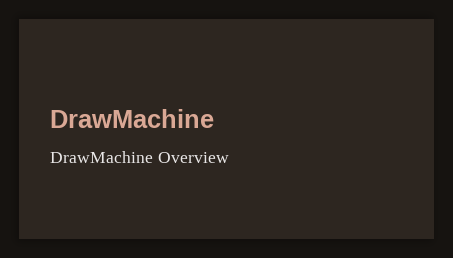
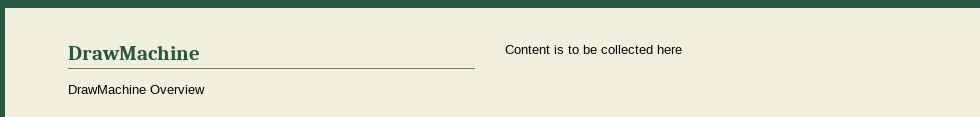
+ Content is to be collected here

